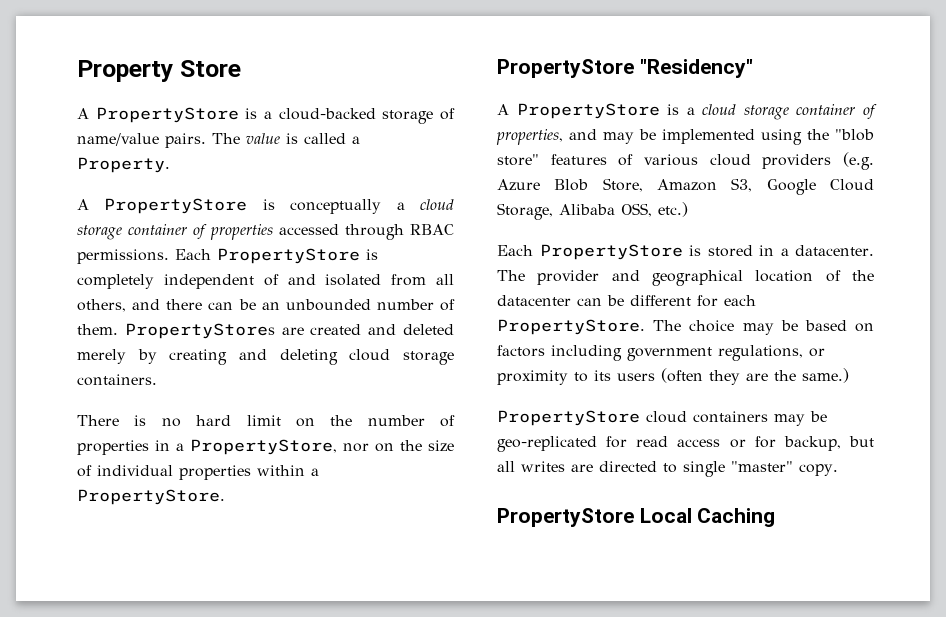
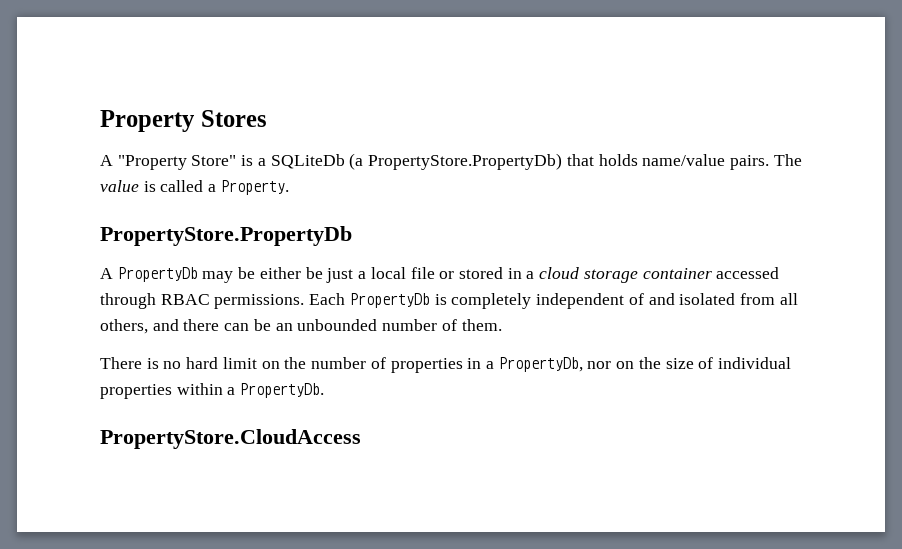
- Property Store
- A PropertyStore is a cloud-backed storage of name/value pairs.
+ Property Stores
+ A "Property Store" is a SQLiteDb (a PropertyStore.PropertyDb) that holds name/value pairs.
- A PropertyStore is conceptually a cloud storage container of properties accessed through RBAC permissions.
+ PropertyStore.PropertyDb
+ A PropertyDb may be either be just a local file or stored in a cloud storage container accessed through RBAC permissions.
- Each PropertyStore is completely independent of and isolated from all others, and there can be an unbounded number of them. PropertyStores are created and deleted merely by creating and deleting cloud storage containers.
+ Each PropertyDb is completely independent of and isolated from all others, and there can be an unbounded number of them.
- There is no hard limit on the number of properties in a PropertyStore, nor on the size of individual properties within a PropertyStore.
- PropertyStore "Residency"
- A PropertyStore is a cloud storage container of properties, and may be implemented using the "blob store" features of various cloud providers (e.g. Azure Blob Store, Amazon S3, Google Cloud Storage, Alibaba OSS, etc.)
- Each PropertyStore is stored in a datacenter. The provider and geographical location of the datacenter can be different for each PropertyStore. The choice may be based on factors including government regulations, or proximity to its users (often they are the same.)
- PropertyStore cloud containers may be geo-replicated for read access or for backup, but all writes are directed to single "master" copy.
- PropertyStore Local Caching
+ There is no hard limit on the number of properties in a PropertyDb, nor on the size of individual properties within a PropertyDb.
+ PropertyStore.CloudAccess

